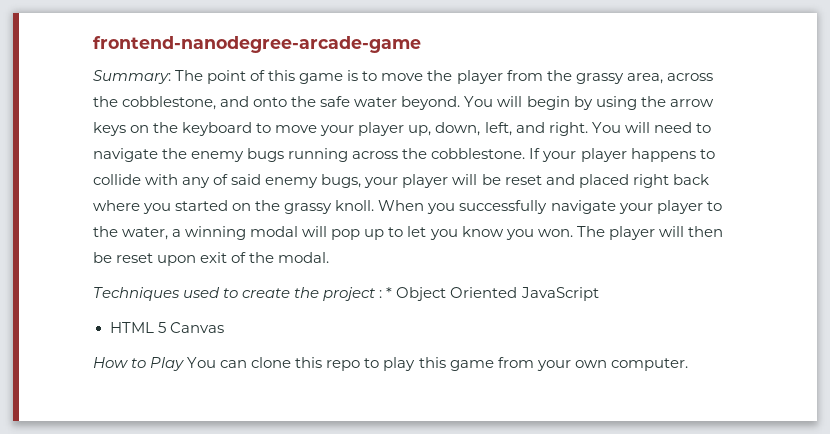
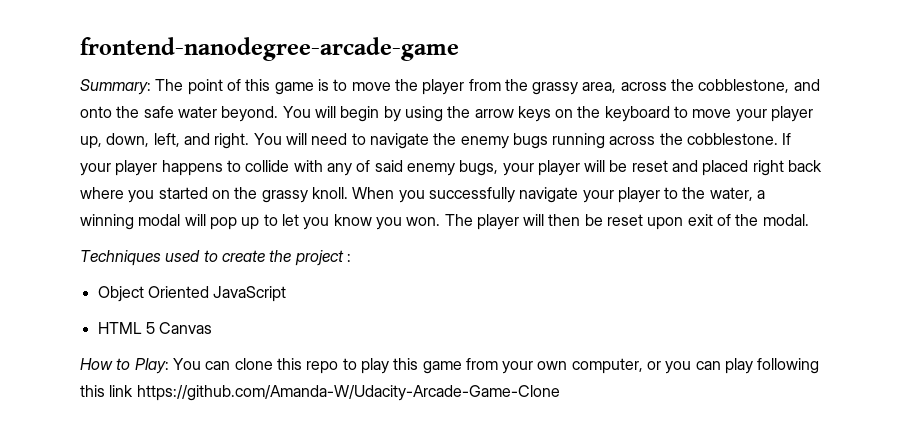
- Techniques used to create the project : * Object Oriented JavaScript
+ Techniques used to create the project :
+ Object Oriented JavaScript
- How to Play You can clone this repo to play this game from your own computer.
+ How to Play: You can clone this repo to play this game from your own computer, or you can play following this link https://github.com/Amanda-W/Udacity-Arcade-Game-Clone

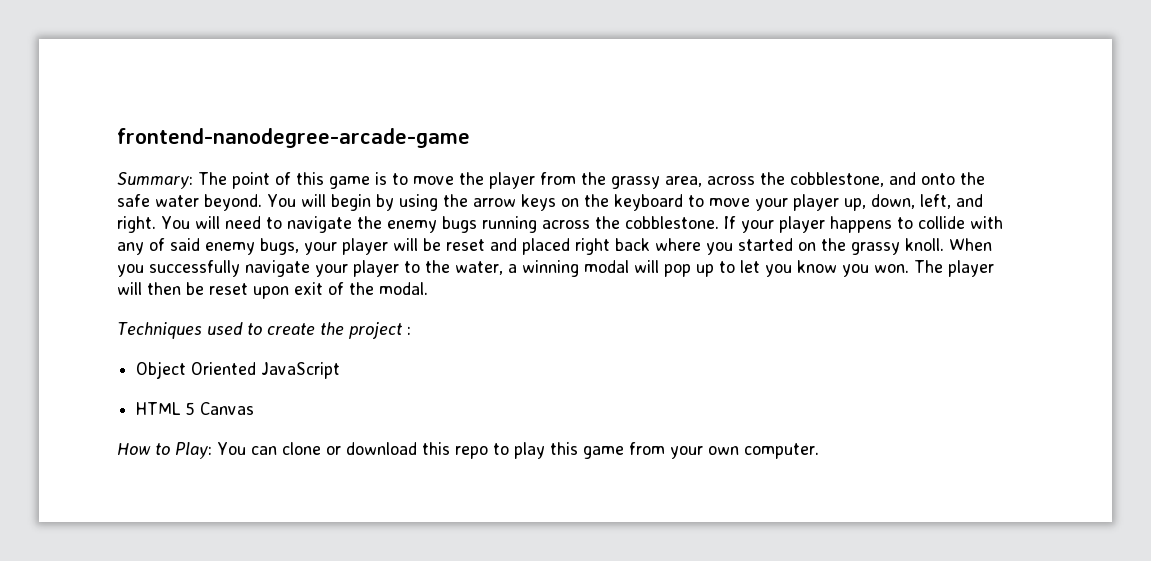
- How to Play: You can clone this repo to play this game from your own computer, or you can play following this link https://github.com/Amanda-W/Udacity-Arcade-Game-Clone
+ How to Play: You can clone or download this repo to play this game from your own computer.

